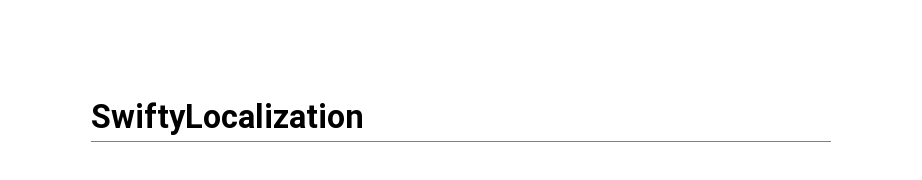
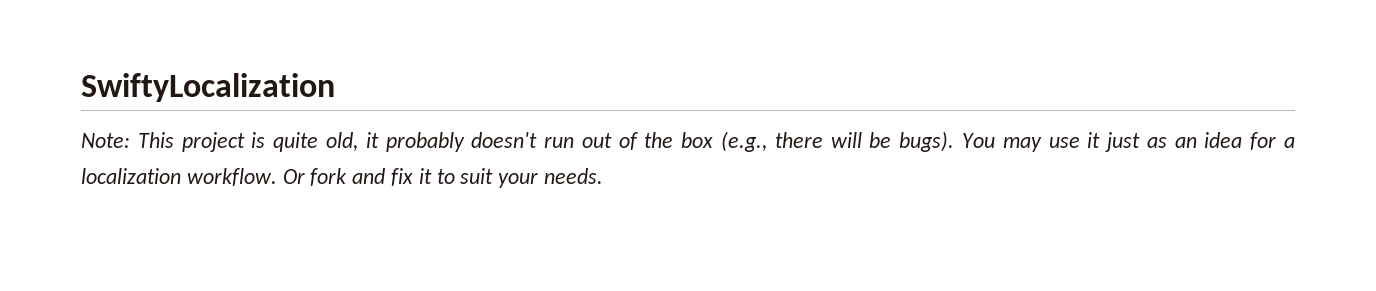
+ Note: This project is quite old, it probably doesn't run out of the box (e.g., there will be bugs). You may use it just as an idea for a localization workflow. Or fork and fix it to suit your needs.

